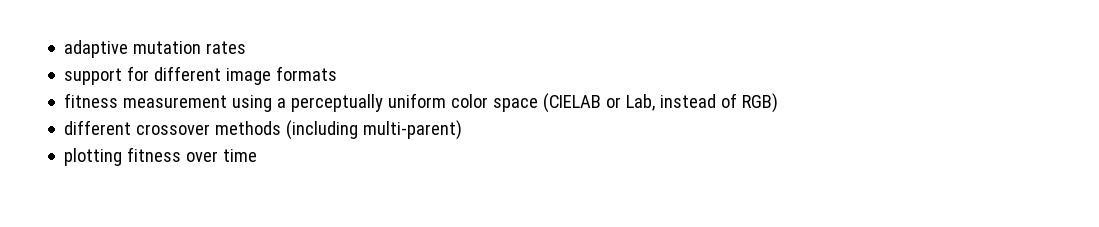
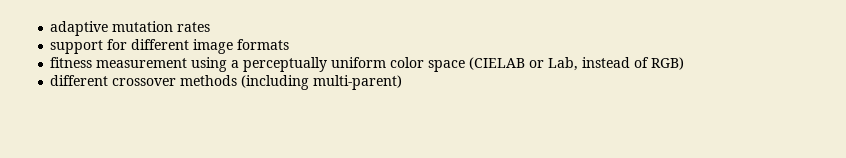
- plotting fitness over time

